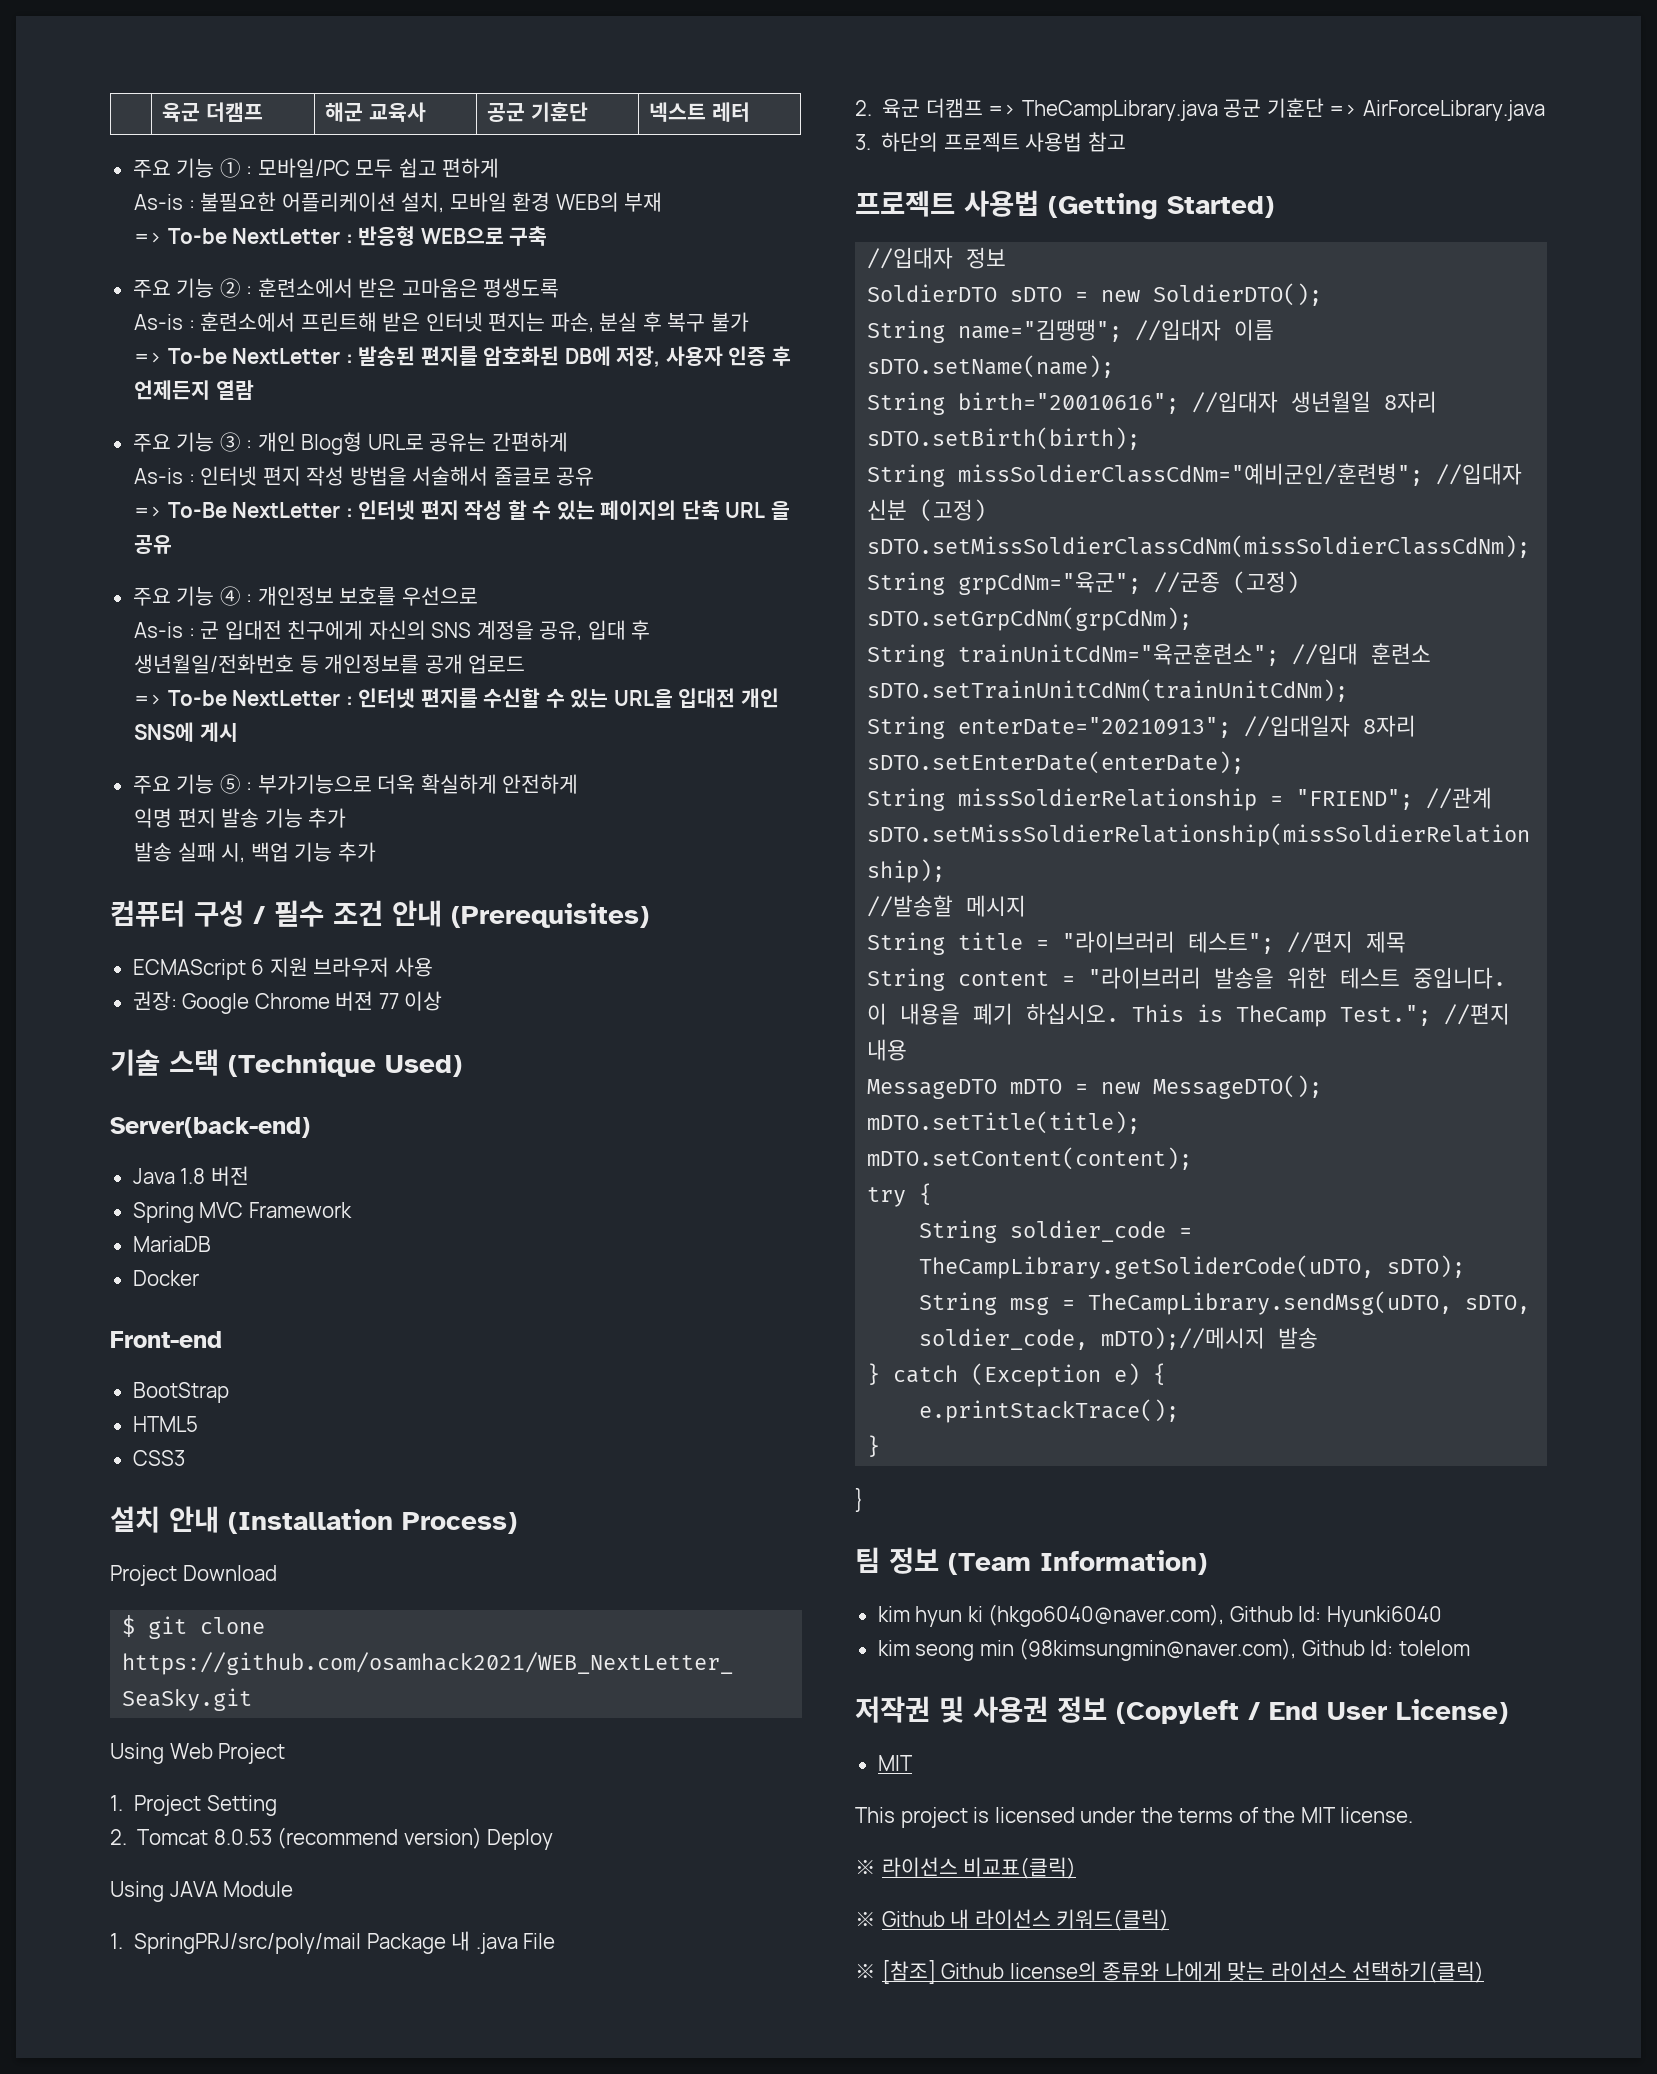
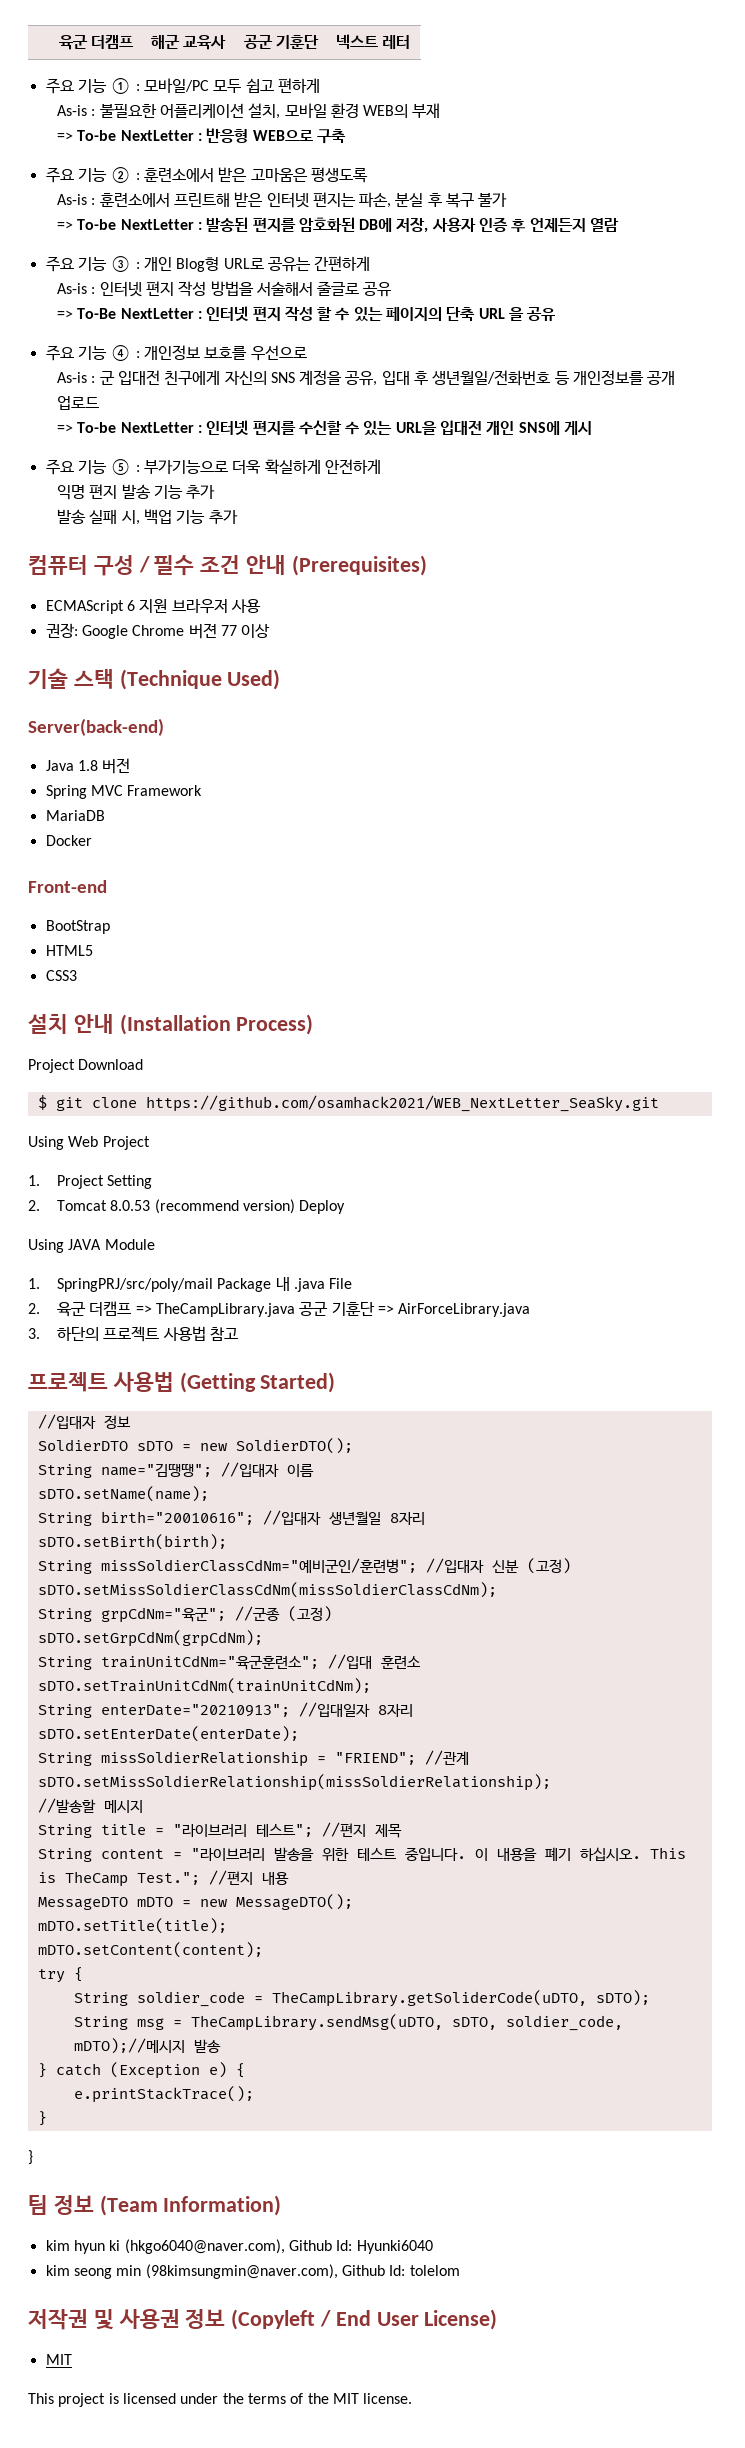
- ※ 라이선스 비교표(클릭)
- ※ Github 내 라이선스 키워드(클릭)
- ※ [참조] Github license의 종류와 나에게 맞는 라이선스 선택하기(클릭)

